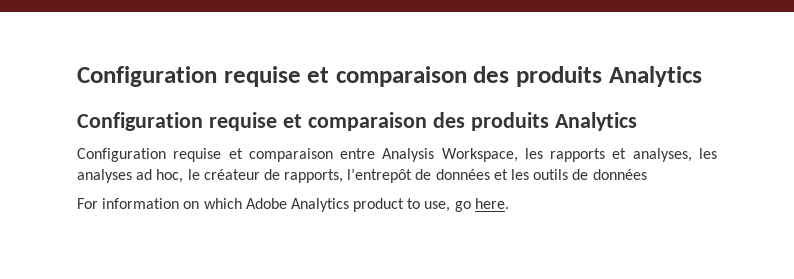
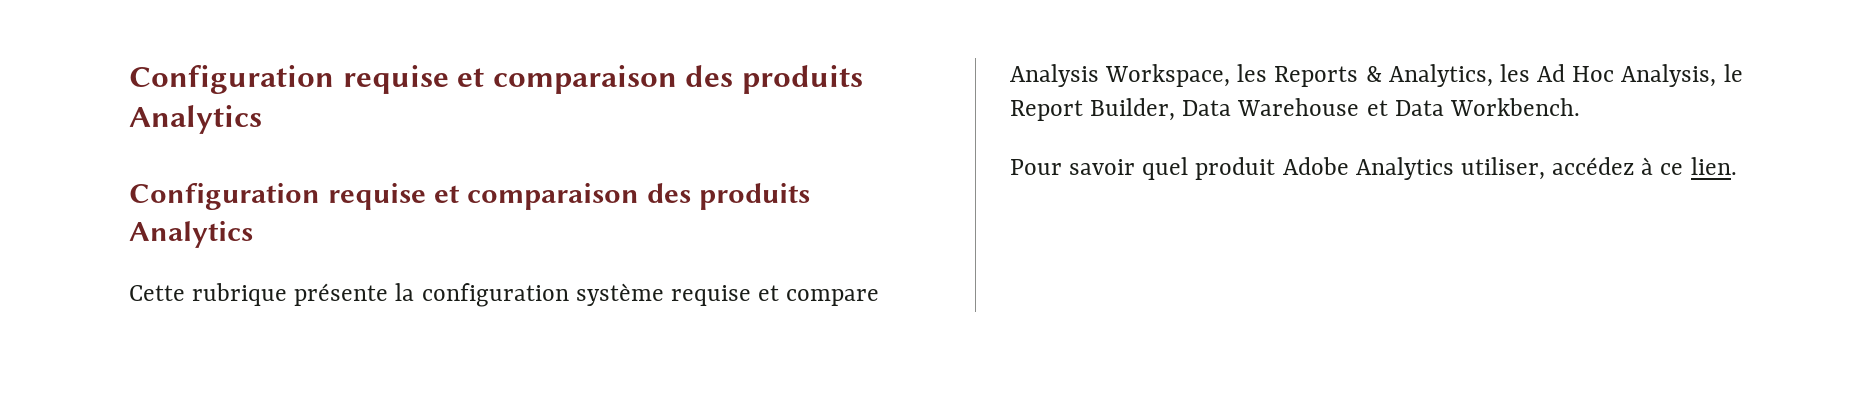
- Configuration requise et comparaison entre Analysis Workspace, les rapports et analyses, les analyses ad hoc, le créateur de rapports, l’entrepôt de données et les outils de données
- For information on which Adobe Analytics product to use, go here.
+ Cette rubrique présente la configuration système requise et compare Analysis Workspace, les Reports & Analytics, les Ad Hoc Analysis, le Report Builder, Data Warehouse et Data Workbench.
+ Pour savoir quel produit Adobe Analytics utiliser, accédez à ce lien.

